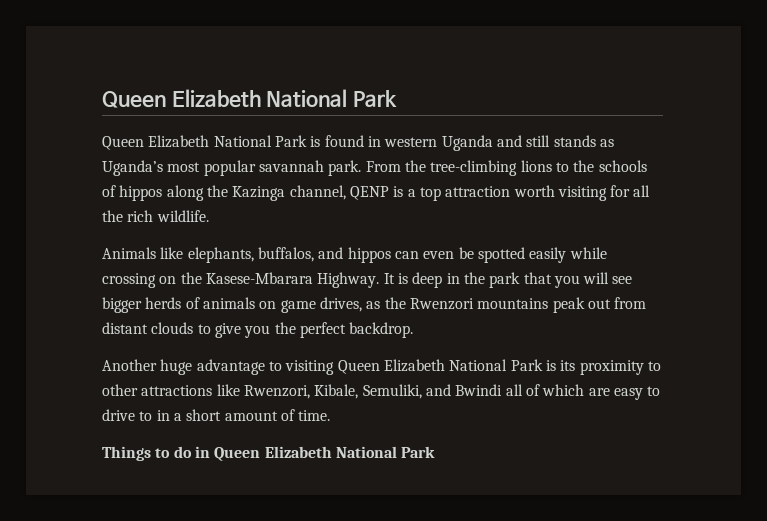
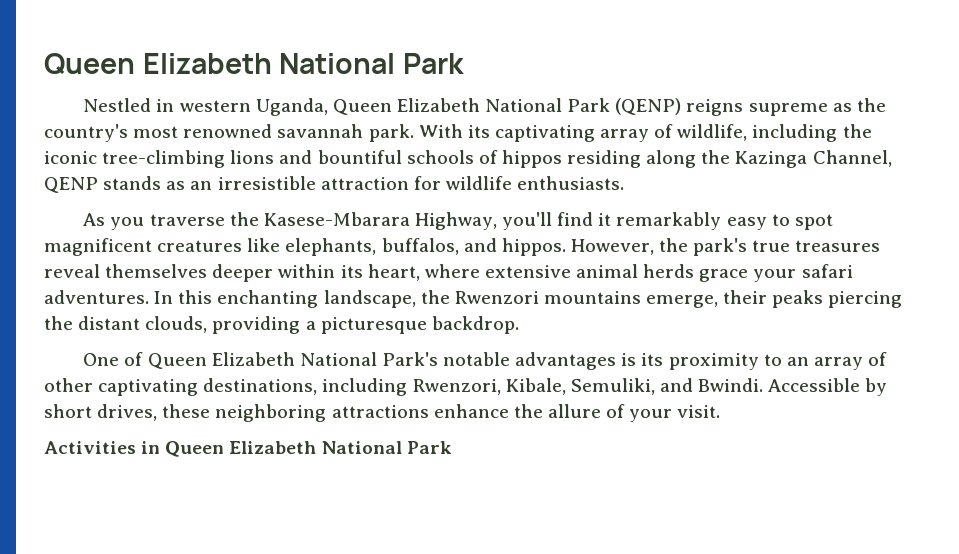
- Queen Elizabeth National Park is found in western Uganda and still stands as Uganda’s most popular savannah park. From the tree-climbing lions to the schools of hippos along the Kazinga channel, QENP is a top attraction worth visiting for all the rich wildlife.
- Animals like elephants, buffalos, and hippos can even be spotted easily while crossing on the Kasese-Mbarara Highway. It is deep in the park that you will see bigger herds of animals on game drives, as the Rwenzori mountains peak out from distant clouds to give you the perfect backdrop.
- Another huge advantage to visiting Queen Elizabeth National Park is its proximity to other attractions like Rwenzori, Kibale, Semuliki, and Bwindi all of which are easy to drive to in a short amount of time.
- Things to do in Queen Elizabeth National Park
+ Nestled in western Uganda, Queen Elizabeth National Park (QENP) reigns supreme as the country's most renowned savannah park. With its captivating array of wildlife, including the iconic tree-climbing lions and bountiful schools of hippos residing along the Kazinga Channel, QENP stands as an irresistible attraction for wildlife enthusiasts.
+ As you traverse the Kasese-Mbarara Highway, you'll find it remarkably easy to spot magnificent creatures like elephants, buffalos, and hippos. However, the park's true treasures reveal themselves deeper within its heart, where extensive animal herds grace your safari adventures. In this enchanting landscape, the Rwenzori mountains emerge, their peaks piercing the distant clouds, providing a picturesque backdrop.
+ One of Queen Elizabeth National Park's notable advantages is its proximity to an array of other captivating destinations, including Rwenzori, Kibale, Semuliki, and Bwindi. Accessible by short drives, these neighboring attractions enhance the allure of your visit.
+ Activities in Queen Elizabeth National Park

